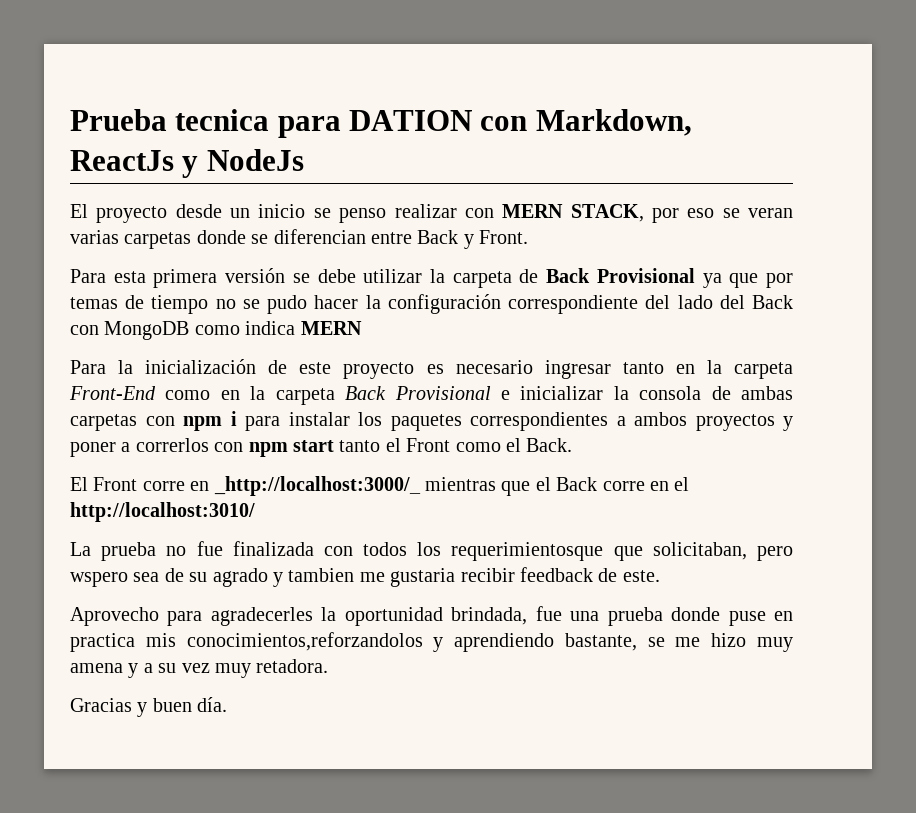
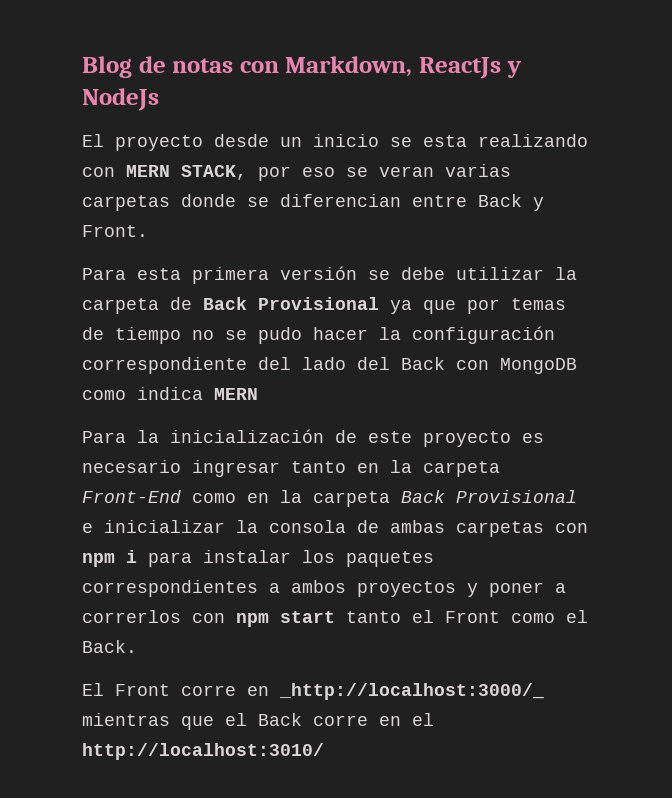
- Prueba tecnica para DATION con Markdown, ReactJs y NodeJs
+ Blog de notas con Markdown, ReactJs y NodeJs
- El proyecto desde un inicio se penso realizar con MERN STACK, por eso se veran varias carpetas donde se diferencian entre Back y Front.
+ El proyecto desde un inicio se esta realizando con MERN STACK, por eso se veran varias carpetas donde se diferencian entre Back y Front.
- La prueba no fue finalizada con todos los requerimientosque que solicitaban, pero wspero sea de su agrado y tambien me gustaria recibir feedback de este.
- Aprovecho para agradecerles la oportunidad brindada, fue una prueba donde puse en practica mis conocimientos,reforzandolos y aprendiendo bastante, se me hizo muy amena y a su vez muy retadora.
- Gracias y buen día.

